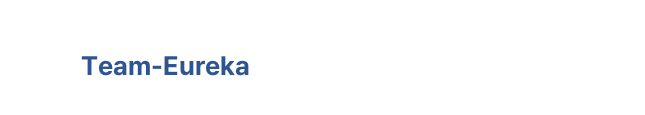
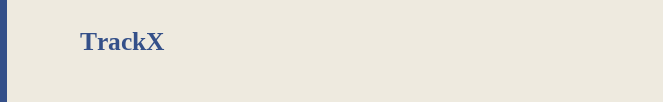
- Team-Eureka
+ TrackX

